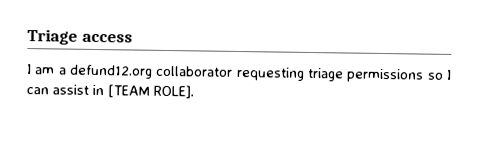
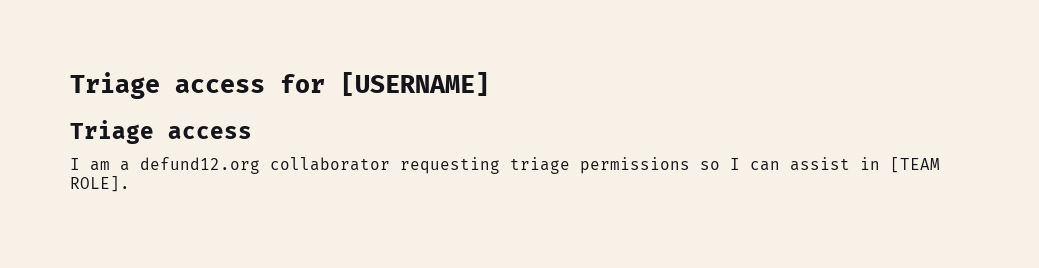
+ Triage access for [USERNAME]

